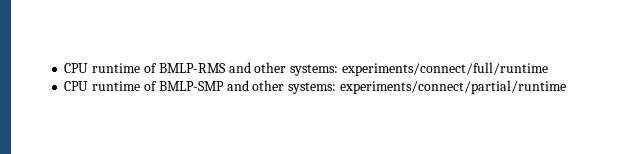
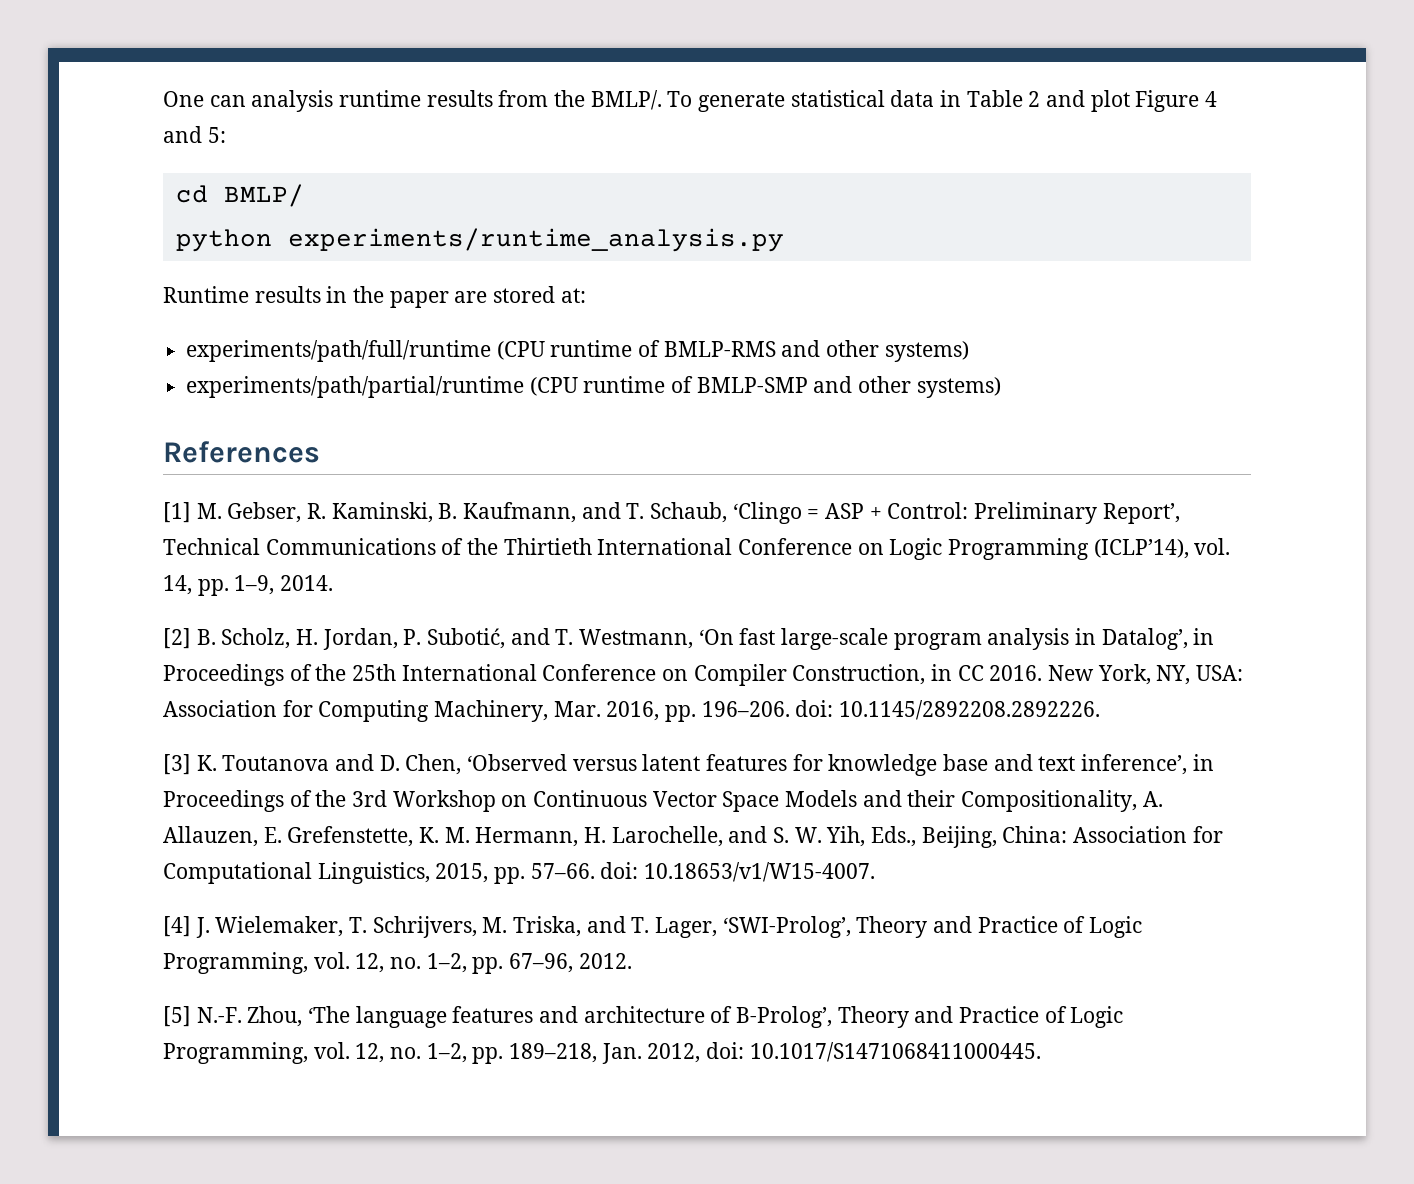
- CPU runtime of BMLP-RMS and other systems: experiments/connect/full/runtime
- CPU runtime of BMLP-SMP and other systems: experiments/connect/partial/runtime
+ One can analysis runtime results from the BMLP/. To generate statistical data in Table 2 and plot Figure 4 and 5:
+ cd BMLP/
+ python experiments/runtime_analysis.py
+ Runtime results in the paper are stored at:
+ experiments/path/full/runtime (CPU runtime of BMLP-RMS and other systems)
+ experiments/path/partial/runtime (CPU runtime of BMLP-SMP and other systems)
+ References
+ [1] M. Gebser, R. Kaminski, B. Kaufmann, and T. Schaub, ‘Clingo = ASP + Control: Preliminary Report’, Technical Communications of the Thirtieth International Conference on Logic Programming (ICLP’14), vol. 14, pp. 1–9, 2014.
+ [2] B. Scholz, H. Jordan, P. Subotić, and T. Westmann, ‘On fast large-scale program analysis in Datalog’, in Proceedings of the 25th International Conference on Compiler Construction, in CC 2016. New York, NY, USA: Association for Computing Machinery, Mar. 2016, pp. 196–206. doi: 10.1145/2892208.2892226.
+ [3] K. Toutanova and D. Chen, ‘Observed versus latent features for knowledge base and text inference’, in Proceedings of the 3rd Workshop on Continuous Vector Space Models and their Compositionality, A. Allauzen, E. Grefenstette, K. M. Hermann, H. Larochelle, and S. W. Yih, Eds., Beijing, China: Association for Computational Linguistics, 2015, pp. 57–66. doi: 10.18653/v1/W15-4007.
+ [4] J. Wielemaker, T. Schrijvers, M. Triska, and T. Lager, ‘SWI-Prolog’, Theory and Practice of Logic Programming, vol. 12, no. 1–2, pp. 67–96, 2012.
+ [5] N.-F. Zhou, ‘The language features and architecture of B-Prolog’, Theory and Practice of Logic Programming, vol. 12, no. 1–2, pp. 189–218, Jan. 2012, doi: 10.1017/S1471068411000445.

